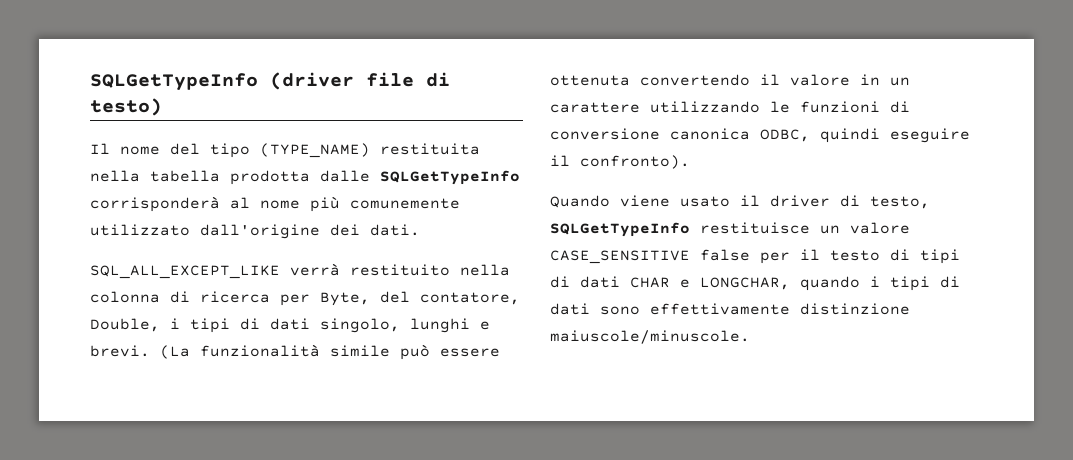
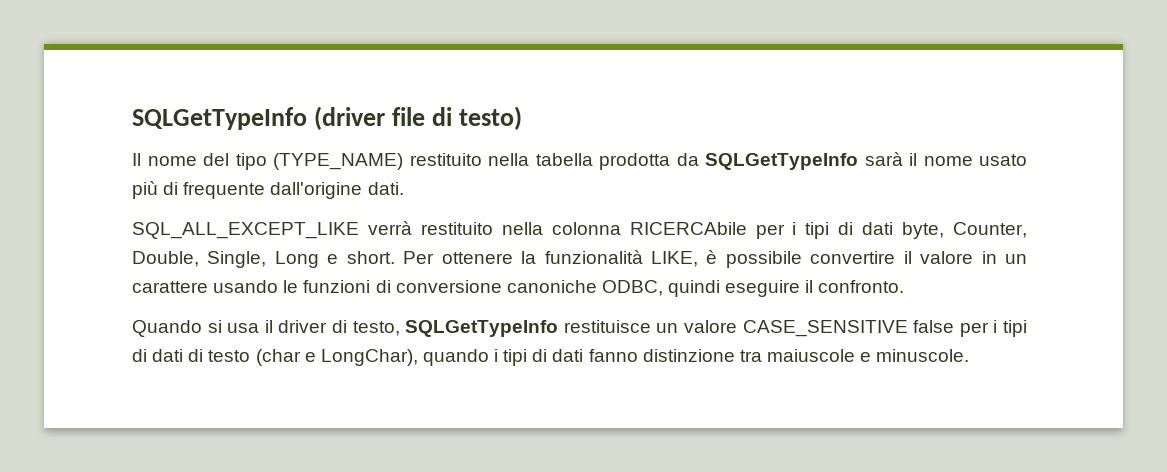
- Il nome del tipo (TYPE_NAME) restituita nella tabella prodotta dalle SQLGetTypeInfo corrisponderà al nome più comunemente utilizzato dall'origine dei dati.
+ Il nome del tipo (TYPE_NAME) restituito nella tabella prodotta da SQLGetTypeInfo sarà il nome usato più di frequente dall'origine dati.
- SQL_ALL_EXCEPT_LIKE verrà restituito nella colonna di ricerca per Byte, del contatore, Double, i tipi di dati singolo, lunghi e brevi. (La funzionalità simile può essere ottenuta convertendo il valore in un carattere utilizzando le funzioni di conversione canonica ODBC, quindi eseguire il confronto).
+ SQL_ALL_EXCEPT_LIKE verrà restituito nella colonna RICERCAbile per i tipi di dati byte, Counter, Double, Single, Long e short. Per ottenere la funzionalità LIKE, è possibile convertire il valore in un carattere usando le funzioni di conversione canoniche ODBC, quindi eseguire il confronto.
- Quando viene usato il driver di testo, SQLGetTypeInfo restituisce un valore CASE_SENSITIVE false per il testo di tipi di dati CHAR e LONGCHAR, quando i tipi di dati sono effettivamente distinzione maiuscole/minuscole.
+ Quando si usa il driver di testo, SQLGetTypeInfo restituisce un valore CASE_SENSITIVE false per i tipi di dati di testo (char e LongChar), quando i tipi di dati fanno distinzione tra maiuscole e minuscole.

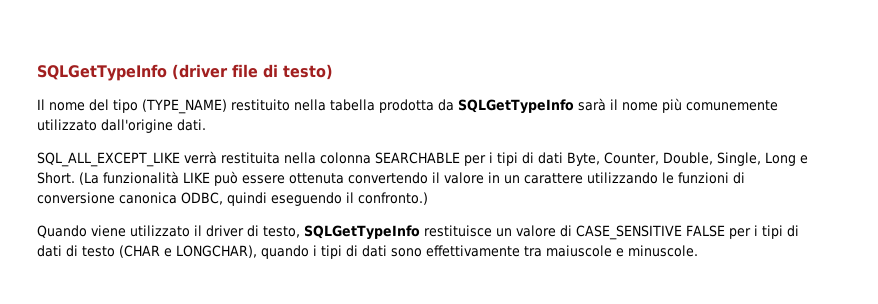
- Il nome del tipo (TYPE_NAME) restituito nella tabella prodotta da SQLGetTypeInfo sarà il nome usato più di frequente dall'origine dati.
+ Il nome del tipo (TYPE_NAME) restituito nella tabella prodotta da SQLGetTypeInfo sarà il nome più comunemente utilizzato dall'origine dati.
- SQL_ALL_EXCEPT_LIKE verrà restituito nella colonna RICERCAbile per i tipi di dati byte, Counter, Double, Single, Long e short. Per ottenere la funzionalità LIKE, è possibile convertire il valore in un carattere usando le funzioni di conversione canoniche ODBC, quindi eseguire il confronto.
+ SQL_ALL_EXCEPT_LIKE verrà restituita nella colonna SEARCHABLE per i tipi di dati Byte, Counter, Double, Single, Long e Short. (La funzionalità LIKE può essere ottenuta convertendo il valore in un carattere utilizzando le funzioni di conversione canonica ODBC, quindi eseguendo il confronto.)
- Quando si usa il driver di testo, SQLGetTypeInfo restituisce un valore CASE_SENSITIVE false per i tipi di dati di testo (char e LongChar), quando i tipi di dati fanno distinzione tra maiuscole e minuscole.
+ Quando viene utilizzato il driver di testo, SQLGetTypeInfo restituisce un valore di CASE_SENSITIVE FALSE per i tipi di dati di testo (CHAR e LONGCHAR), quando i tipi di dati sono effettivamente tra maiuscole e minuscole.

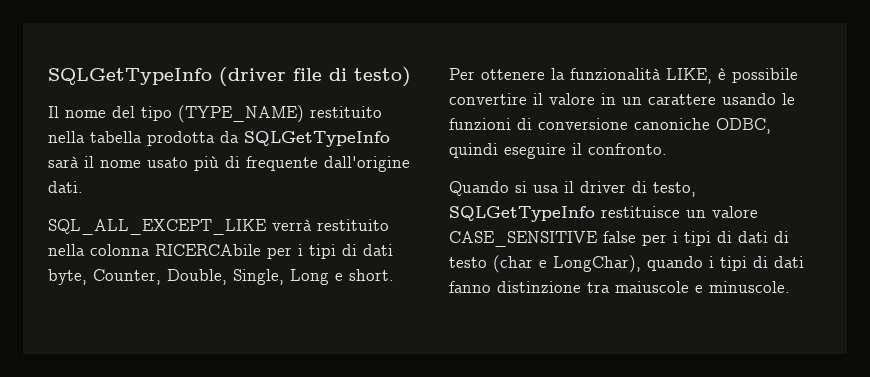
- Il nome del tipo (TYPE_NAME) restituito nella tabella prodotta da SQLGetTypeInfo sarà il nome più comunemente utilizzato dall'origine dati.
+ Il nome del tipo (TYPE_NAME) restituito nella tabella prodotta da SQLGetTypeInfo sarà il nome usato più di frequente dall'origine dati.
- SQL_ALL_EXCEPT_LIKE verrà restituita nella colonna SEARCHABLE per i tipi di dati Byte, Counter, Double, Single, Long e Short. (La funzionalità LIKE può essere ottenuta convertendo il valore in un carattere utilizzando le funzioni di conversione canonica ODBC, quindi eseguendo il confronto.)
+ SQL_ALL_EXCEPT_LIKE verrà restituito nella colonna RICERCAbile per i tipi di dati byte, Counter, Double, Single, Long e short. Per ottenere la funzionalità LIKE, è possibile convertire il valore in un carattere usando le funzioni di conversione canoniche ODBC, quindi eseguire il confronto.
- Quando viene utilizzato il driver di testo, SQLGetTypeInfo restituisce un valore di CASE_SENSITIVE FALSE per i tipi di dati di testo (CHAR e LONGCHAR), quando i tipi di dati sono effettivamente tra maiuscole e minuscole.
+ Quando si usa il driver di testo, SQLGetTypeInfo restituisce un valore CASE_SENSITIVE false per i tipi di dati di testo (char e LongChar), quando i tipi di dati fanno distinzione tra maiuscole e minuscole.

